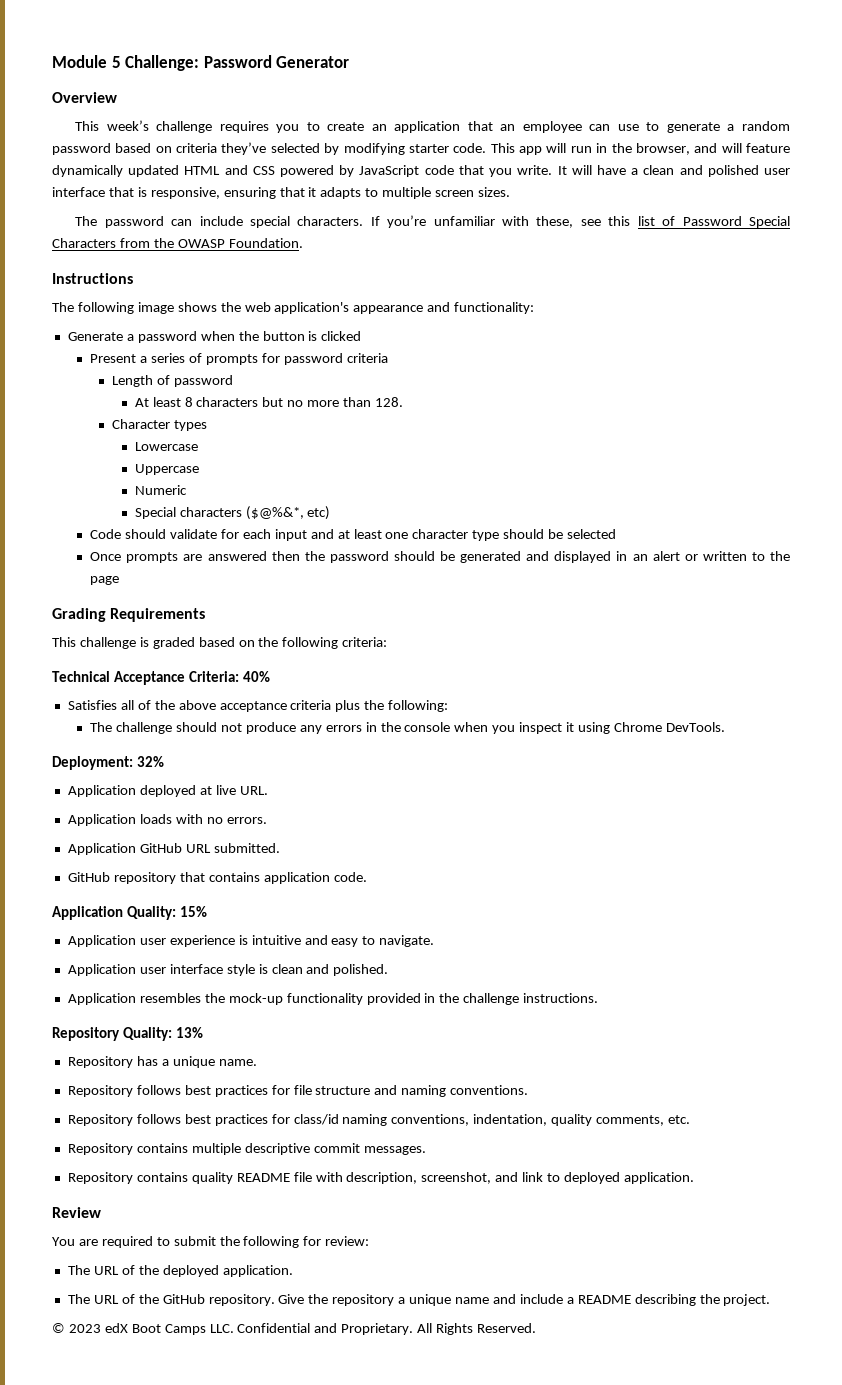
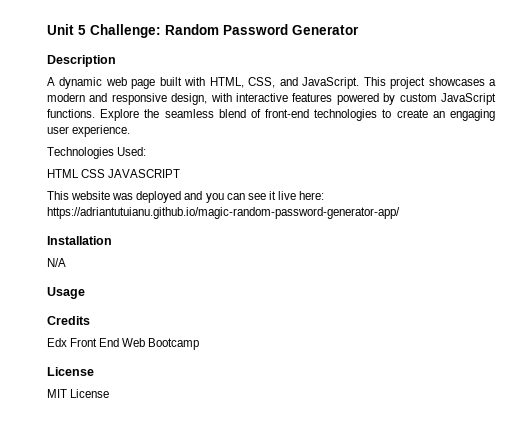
- Module 5 Challenge: Password Generator
+ Unit 5 Challenge: Random Password Generator
- Overview
- This week’s challenge requires you to create an application that an employee can use to generate a random password based on criteria they’ve selected by modifying starter code. This app will run in the browser, and will feature dynamically updated HTML and CSS powered by JavaScript code that you write. It will have a clean and polished user interface that is responsive, ensuring that it adapts to multiple screen sizes.
- The password can include special characters. If you’re unfamiliar with these, see this list of Password Special Characters from the OWASP Foundation.
- Instructions
- The following image shows the web application's appearance and functionality:
- Generate a password when the button is clicked
- Present a series of prompts for password criteria
- Length of password
- At least 8 characters but no more than 128.
- Character types
- Lowercase
- Uppercase
- Numeric
- Special characters ($@%&*, etc)
- Code should validate for each input and at least one character type should be selected
- Once prompts are answered then the password should be generated and displayed in an alert or written to the page
- Grading Requirements
- This challenge is graded based on the following criteria:
- Technical Acceptance Criteria: 40%
- Satisfies all of the above acceptance criteria plus the following:
- The challenge should not produce any errors in the console when you inspect it using Chrome DevTools.
- Deployment: 32%
- Application deployed at live URL.
- Application loads with no errors.
- Application GitHub URL submitted.
- GitHub repository that contains application code.
- Application Quality: 15%
- Application user experience is intuitive and easy to navigate.
- Application user interface style is clean and polished.
- Application resembles the mock-up functionality provided in the challenge instructions.
- Repository Quality: 13%
- Repository has a unique name.
- Repository follows best practices for file structure and naming conventions.
- Repository follows best practices for class/id naming conventions, indentation, quality comments, etc.
- Repository contains multiple descriptive commit messages.
- Repository contains quality README file with description, screenshot, and link to deployed application.
- Review
- You are required to submit the following for review:
- The URL of the deployed application.
- The URL of the GitHub repository. Give the repository a unique name and include a README describing the project.
- © 2023 edX Boot Camps LLC. Confidential and Proprietary. All Rights Reserved.
+ Description
+ A dynamic web page built with HTML, CSS, and JavaScript. This project showcases a modern and responsive design, with interactive features powered by custom JavaScript functions. Explore the seamless blend of front-end technologies to create an engaging user experience.
+ Technologies Used:
+ HTML CSS JAVASCRIPT
+ This website was deployed and you can see it live here: https://adriantutuianu.github.io/magic-random-password-generator-app/
+ Installation
+ N/A
+ Usage
+ Credits
+ Edx Front End Web Bootcamp
+ License
+ MIT License

